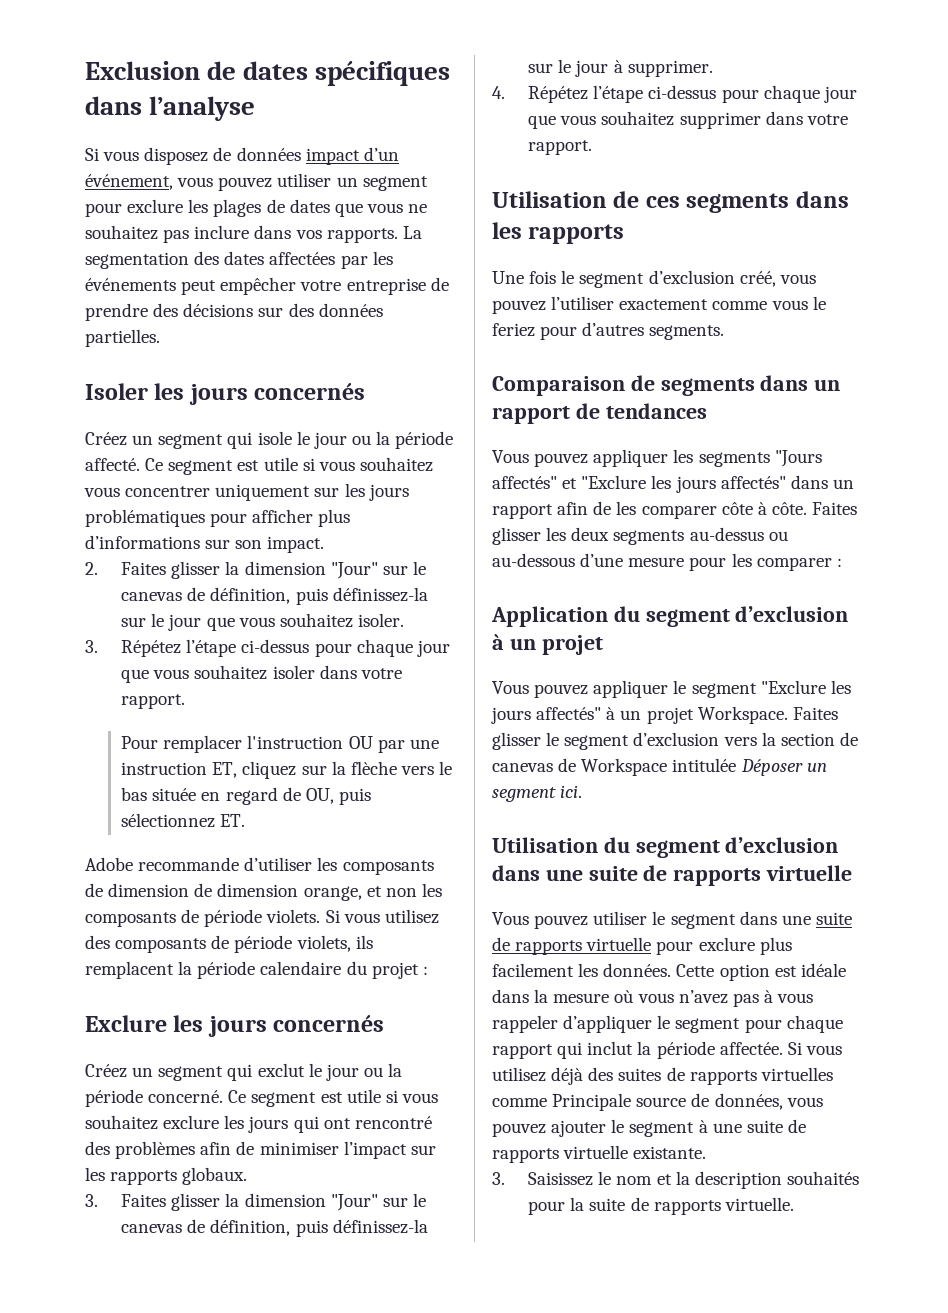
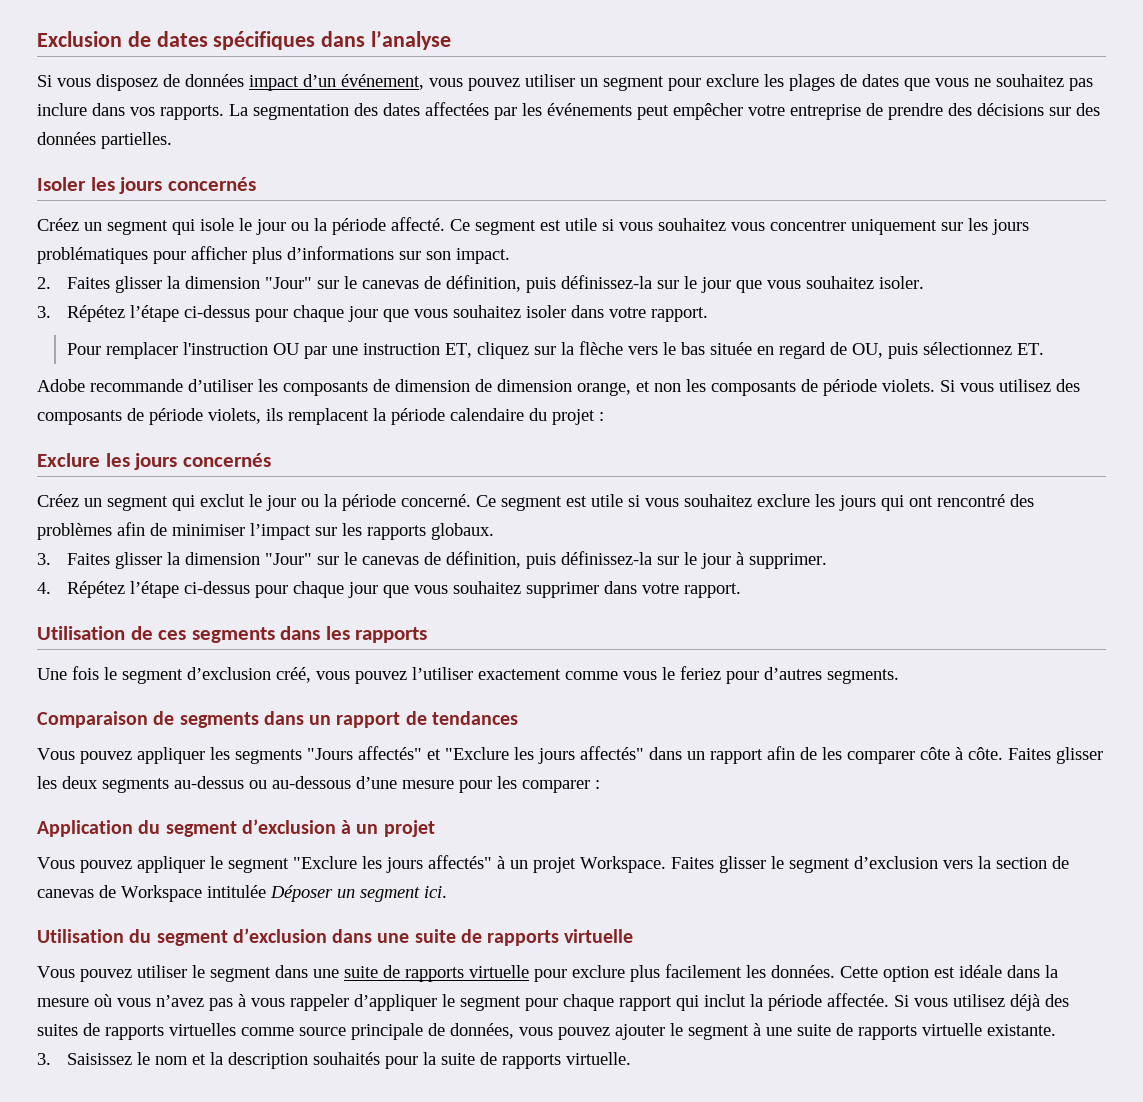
- Si vous utilisez déjà des suites de rapports virtuelles comme Principale source de données, vous pouvez ajouter le segment à une suite de rapports virtuelle existante.
+ Si vous utilisez déjà des suites de rapports virtuelles comme source principale de données, vous pouvez ajouter le segment à une suite de rapports virtuelle existante.

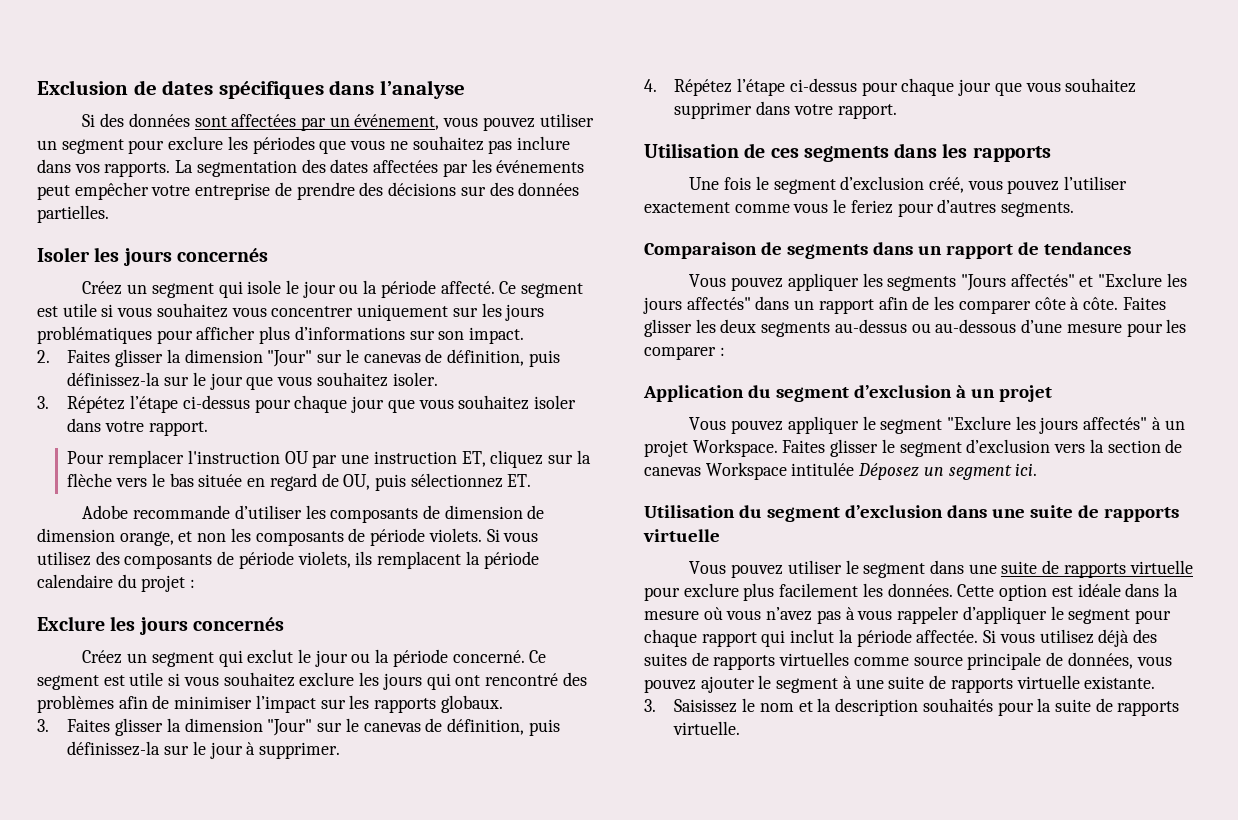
- Si vous disposez de données impact d’un événement, vous pouvez utiliser un segment pour exclure les plages de dates que vous ne souhaitez pas inclure dans vos rapports.
+ Si des données sont affectées par un événement, vous pouvez utiliser un segment pour exclure les périodes que vous ne souhaitez pas inclure dans vos rapports.
- Faites glisser le segment d’exclusion vers la section de canevas de Workspace intitulée Déposer un segment ici.
+ Faites glisser le segment d’exclusion vers la section de canevas Workspace intitulée Déposez un segment ici.

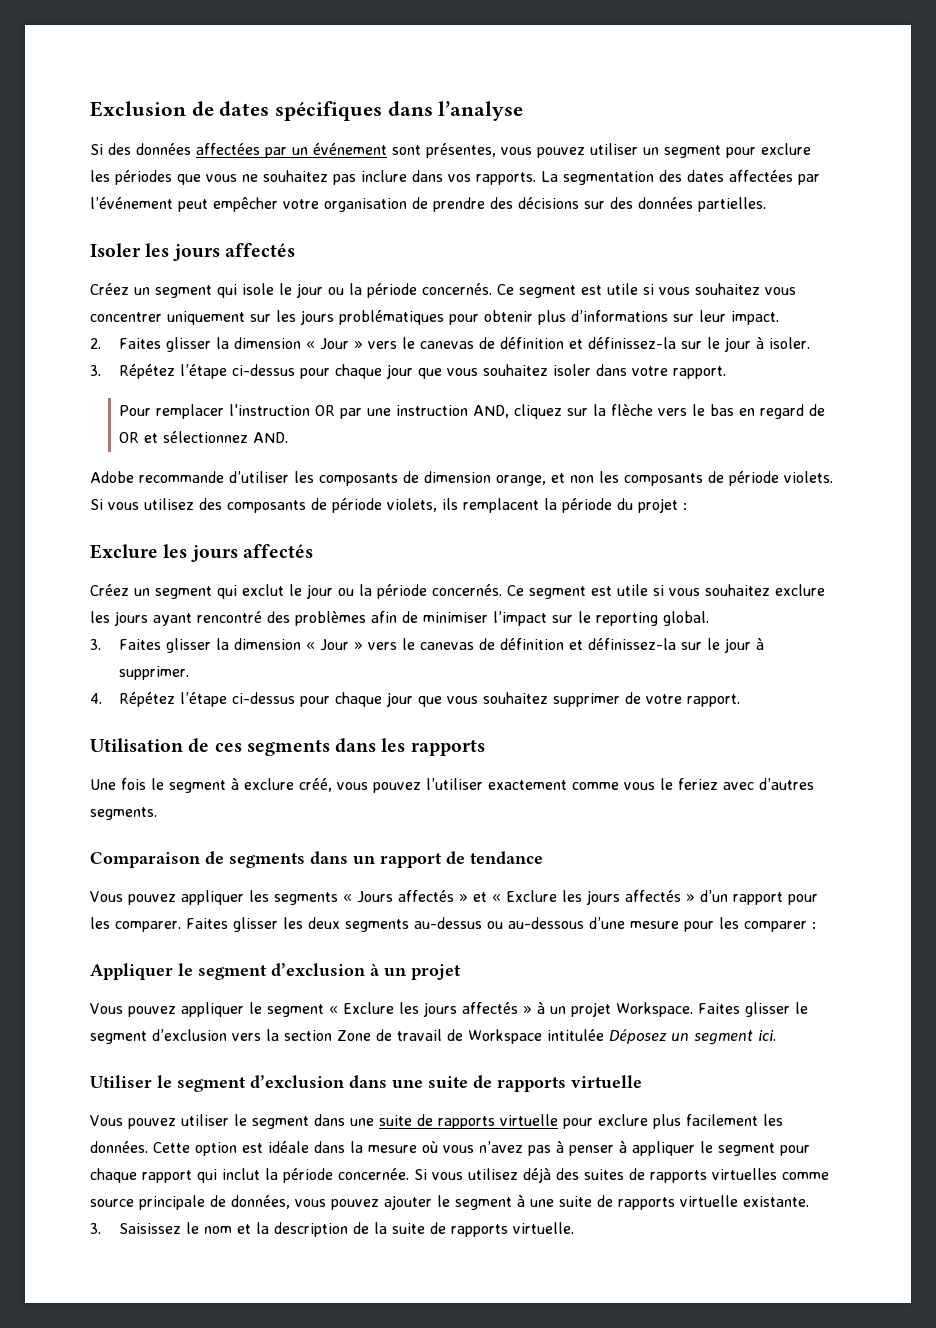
- Si des données sont affectées par un événement, vous pouvez utiliser un segment pour exclure les périodes que vous ne souhaitez pas inclure dans vos rapports.
+ Si des données affectées par un événement sont présentes, vous pouvez utiliser un segment pour exclure les périodes que vous ne souhaitez pas inclure dans vos rapports.
- La segmentation des dates affectées par les événements peut empêcher votre entreprise de prendre des décisions sur des données partielles.
+ La segmentation des dates affectées par l’événement peut empêcher votre organisation de prendre des décisions sur des données partielles.
- Isoler les jours concernés
+ Isoler les jours affectés
- Créez un segment qui isole le jour ou la période affecté.
+ Créez un segment qui isole le jour ou la période concernés.
- Ce segment est utile si vous souhaitez vous concentrer uniquement sur les jours problématiques pour afficher plus d’informations sur son impact.
+ Ce segment est utile si vous souhaitez vous concentrer uniquement sur les jours problématiques pour obtenir plus d’informations sur leur impact.
- 2. Faites glisser la dimension "Jour" sur le canevas de définition, puis définissez-la sur le jour que vous souhaitez isoler.
+ 2. Faites glisser la dimension « Jour » vers le canevas de définition et définissez-la sur le jour à isoler.
- Pour remplacer l'instruction OU par une instruction ET, cliquez sur la flèche vers le bas située en regard de OU, puis sélectionnez ET.
+ Pour remplacer l'instruction OR par une instruction AND, cliquez sur la flèche vers le bas en regard de OR et sélectionnez AND.
- Adobe recommande d’utiliser les composants de dimension de dimension orange, et non les composants de période violets.
+ Adobe recommande d’utiliser les composants de dimension orange, et non les composants de période violets.
- Si vous utilisez des composants de période violets, ils remplacent la période calendaire du projet :
- Exclure les jours concernés
+ Si vous utilisez des composants de période violets, ils remplacent la période du projet :
+ Exclure les jours affectés
- Créez un segment qui exclut le jour ou la période concerné.
+ Créez un segment qui exclut le jour ou la période concernés.
- Ce segment est utile si vous souhaitez exclure les jours qui ont rencontré des problèmes afin de minimiser l’impact sur les rapports globaux.
+ Ce segment est utile si vous souhaitez exclure les jours ayant rencontré des problèmes afin de minimiser l’impact sur le reporting global.
- 3. Faites glisser la dimension "Jour" sur le canevas de définition, puis définissez-la sur le jour à supprimer.
+ 3. Faites glisser la dimension « Jour » vers le canevas de définition et définissez-la sur le jour à supprimer.
- 4. Répétez l’étape ci-dessus pour chaque jour que vous souhaitez supprimer dans votre rapport.
+ 4. Répétez l’étape ci-dessus pour chaque jour que vous souhaitez supprimer de votre rapport.
- Une fois le segment d’exclusion créé, vous pouvez l’utiliser exactement comme vous le feriez pour d’autres segments.
+ Une fois le segment à exclure créé, vous pouvez l’utiliser exactement comme vous le feriez avec d’autres segments.
- Comparaison de segments dans un rapport de tendances
+ Comparaison de segments dans un rapport de tendance
- Vous pouvez appliquer les segments "Jours affectés" et "Exclure les jours affectés" dans un rapport afin de les comparer côte à côte.
+ Vous pouvez appliquer les segments « Jours affectés » et « Exclure les jours affectés » d’un rapport pour les comparer.
- Application du segment d’exclusion à un projet
+ Appliquer le segment d’exclusion à un projet
- Vous pouvez appliquer le segment "Exclure les jours affectés" à un projet Workspace.
+ Vous pouvez appliquer le segment « Exclure les jours affectés » à un projet Workspace.
- Faites glisser le segment d’exclusion vers la section de canevas Workspace intitulée Déposez un segment ici.
+ Faites glisser le segment d’exclusion vers la section Zone de travail de Workspace intitulée Déposez un segment ici.
- Utilisation du segment d’exclusion dans une suite de rapports virtuelle
+ Utiliser le segment d’exclusion dans une suite de rapports virtuelle
- Cette option est idéale dans la mesure où vous n’avez pas à vous rappeler d’appliquer le segment pour chaque rapport qui inclut la période affectée.
+ Cette option est idéale dans la mesure où vous n’avez pas à penser à appliquer le segment pour chaque rapport qui inclut la période concernée.
- 3. Saisissez le nom et la description souhaités pour la suite de rapports virtuelle.
+ 3. Saisissez le nom et la description de la suite de rapports virtuelle.

